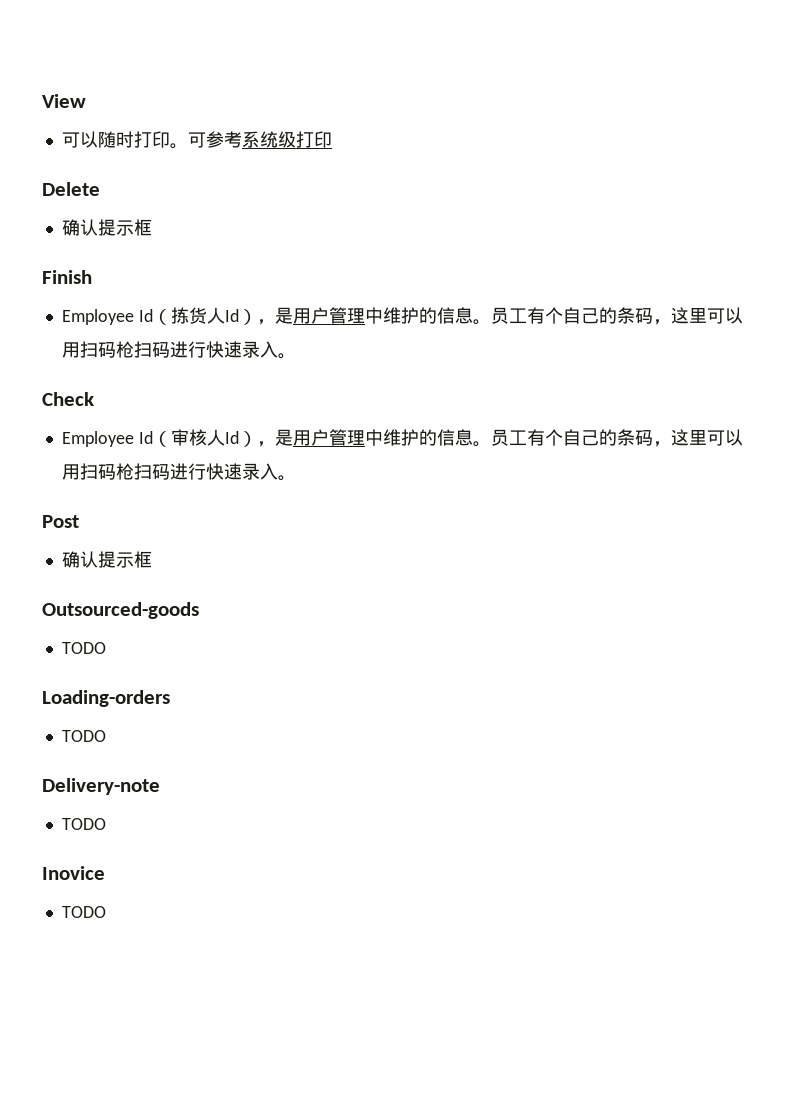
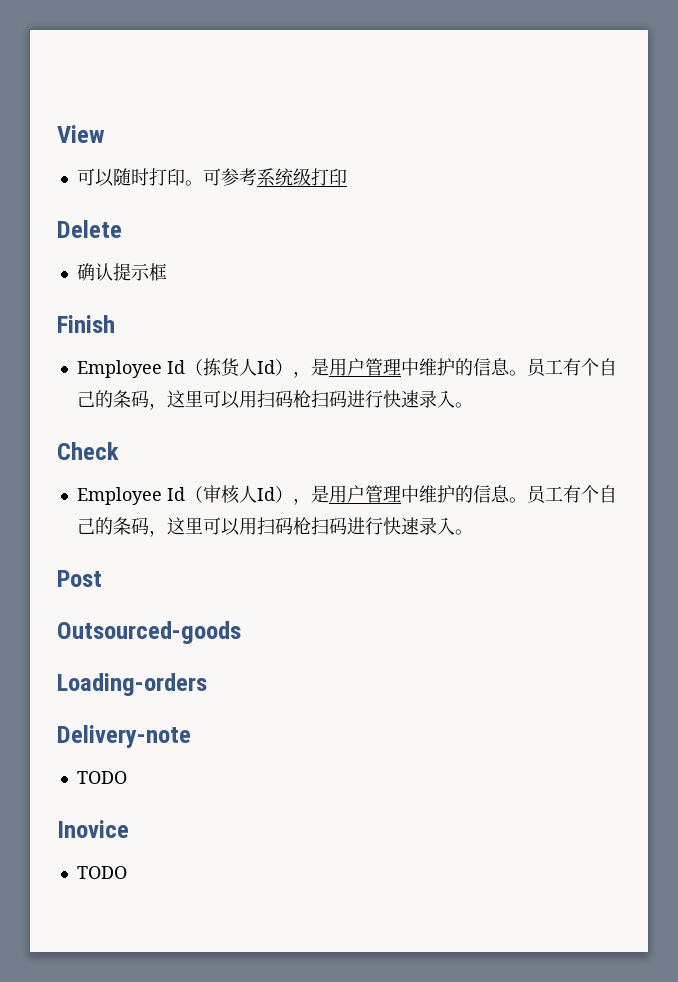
  Post
- 确认提示框
  Outsourced-goods
- TODO
  Loading-orders
- TODO

